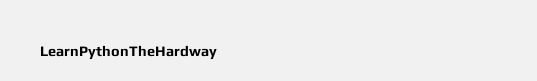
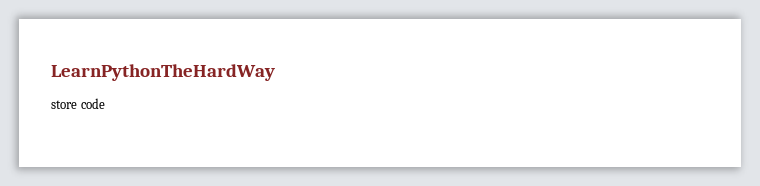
- LearnPythonTheHardway
+ LearnPythonTheHardWay
+ store code

